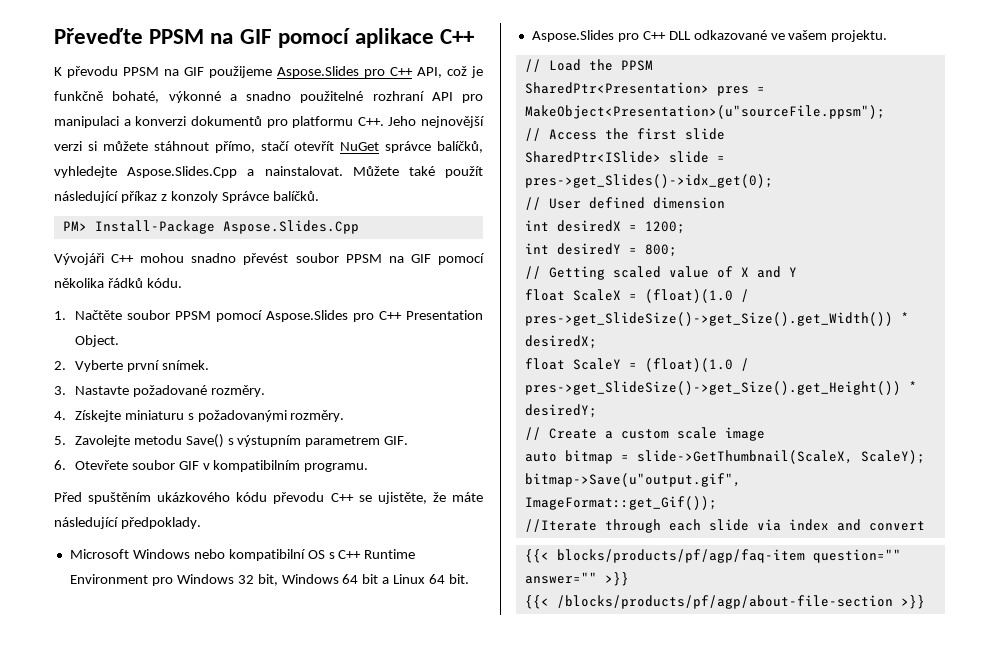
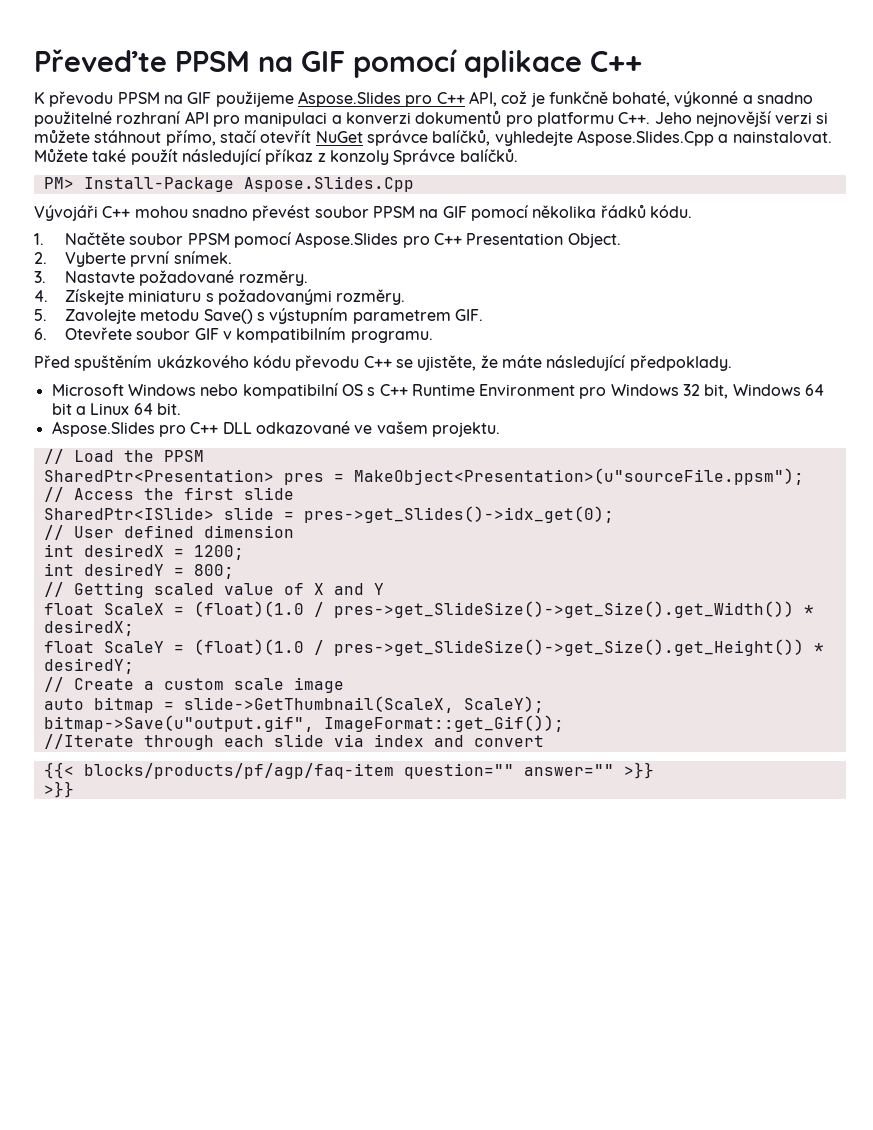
  {{< blocks/products/pf/agp/faq-item question="" answer="" >}}
- {{< /blocks/products/pf/agp/about-file-section >}}
+ >}}

